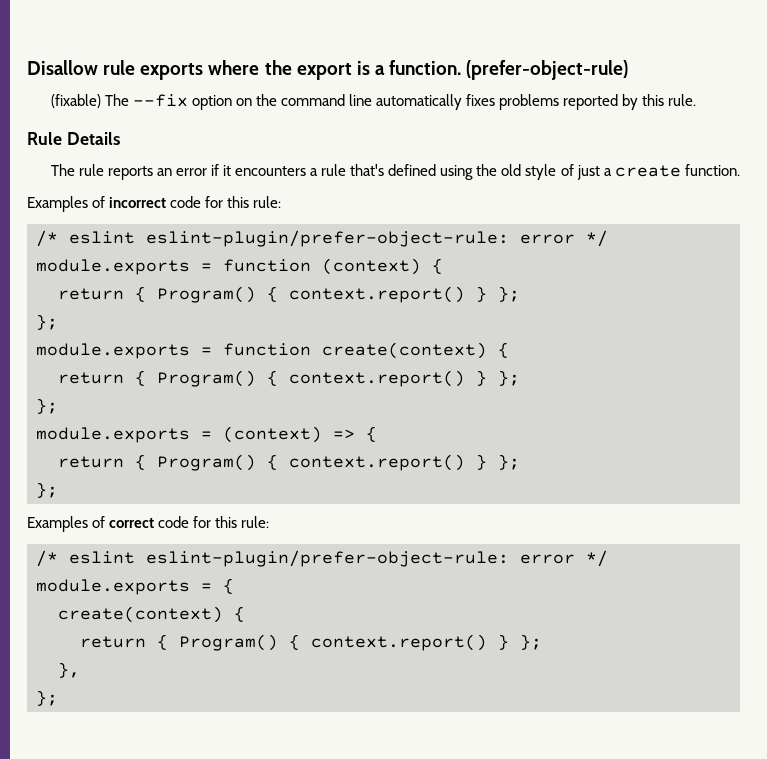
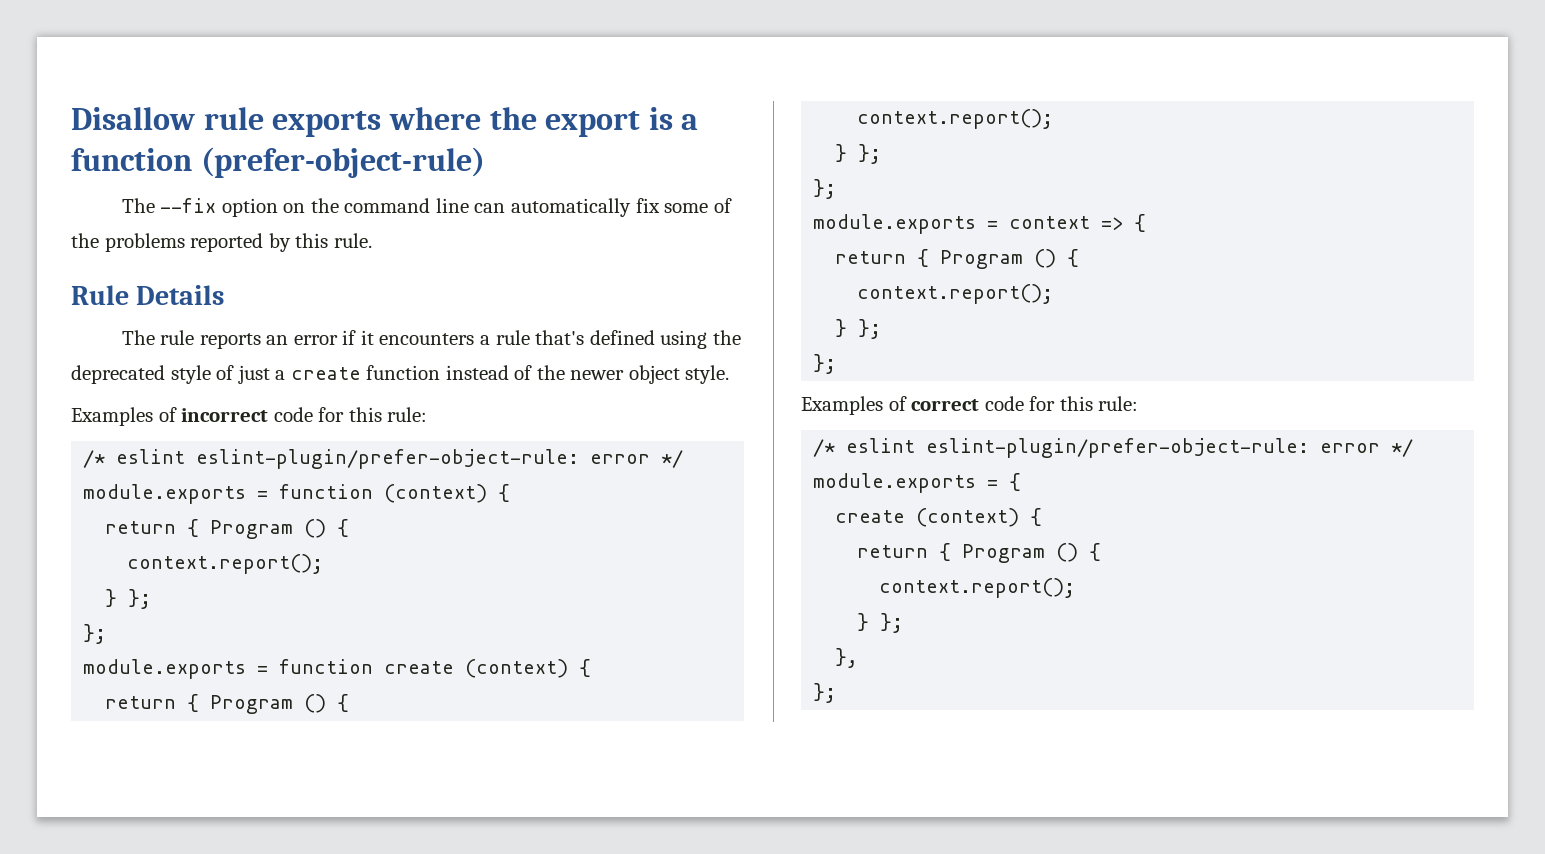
- Disallow rule exports where the export is a function. (prefer-object-rule)
+ Disallow rule exports where the export is a function (prefer-object-rule)
- (fixable) The --fix option on the command line automatically fixes problems reported by this rule.
+ The --fix option on the command line can automatically fix some of the problems reported by this rule.
- The rule reports an error if it encounters a rule that's defined using the old style of just a create function.
+ The rule reports an error if it encounters a rule that's defined using the deprecated style of just a create function instead of the newer object style.
  module.exports = function (context) {
- return { Program() { context.report() } };
+ return { Program () {
+ context.report();
+ } };
- module.exports = function create(context) {
- return { Program() { context.report() } };
+ module.exports = function create (context) {
+ return { Program () {
+ context.report();
+ } };
  };
- module.exports = (context) => {
- return { Program() { context.report() } };
+ module.exports = context => {
+ return { Program () {
+ context.report();
+ } };
  module.exports = {
- create(context) {
- return { Program() { context.report() } };
+ create (context) {
+ return { Program () {
+ context.report();
+ } };

